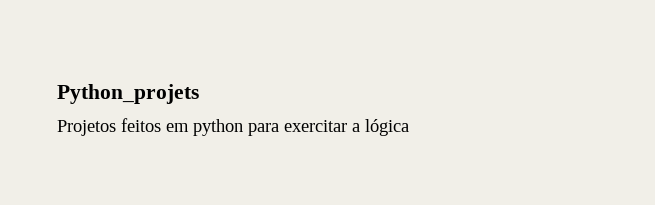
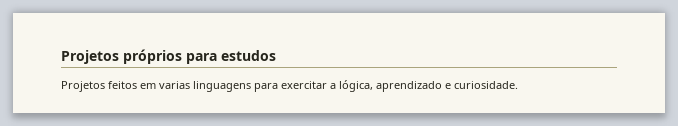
- Python_projets
+ Projetos próprios para estudos
- Projetos feitos em python para exercitar a lógica
+ Projetos feitos em varias linguagens para exercitar a lógica, aprendizado e curiosidade.

